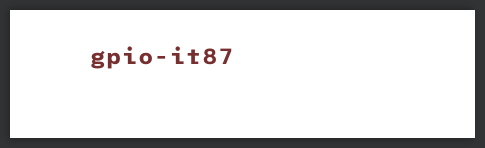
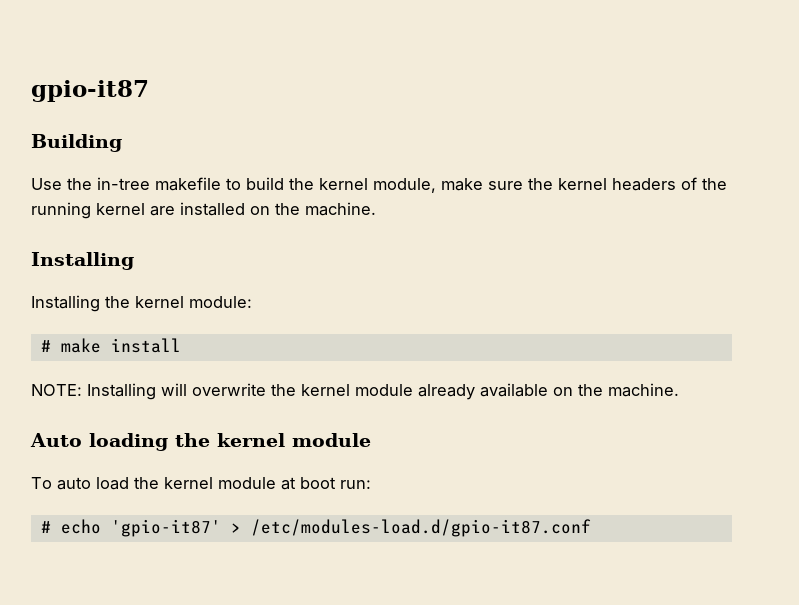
+ Building
+ Use the in-tree makefile to build the kernel module, make sure the kernel headers of the running kernel are installed on the machine.
+ Installing
+ Installing the kernel module:
+ # make install
+ NOTE: Installing will overwrite the kernel module already available on the machine.
+ Auto loading the kernel module
+ To auto load the kernel module at boot run:
+ # echo 'gpio-it87' > /etc/modules-load.d/gpio-it87.conf

